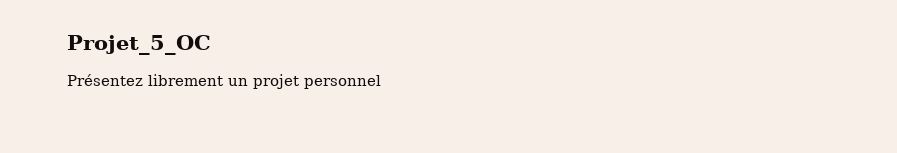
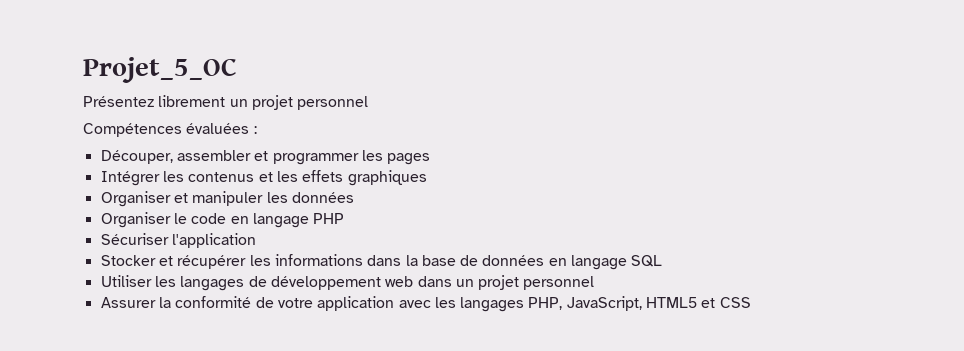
+ Compétences évaluées :
+ Découper, assembler et programmer les pages
+ Intégrer les contenus et les effets graphiques
+ Organiser et manipuler les données
+ Organiser le code en langage PHP
+ Sécuriser l'application
+ Stocker et récupérer les informations dans la base de données en langage SQL
+ Utiliser les langages de développement web dans un projet personnel
+ Assurer la conformité de votre application avec les langages PHP, JavaScript, HTML5 et CSS

